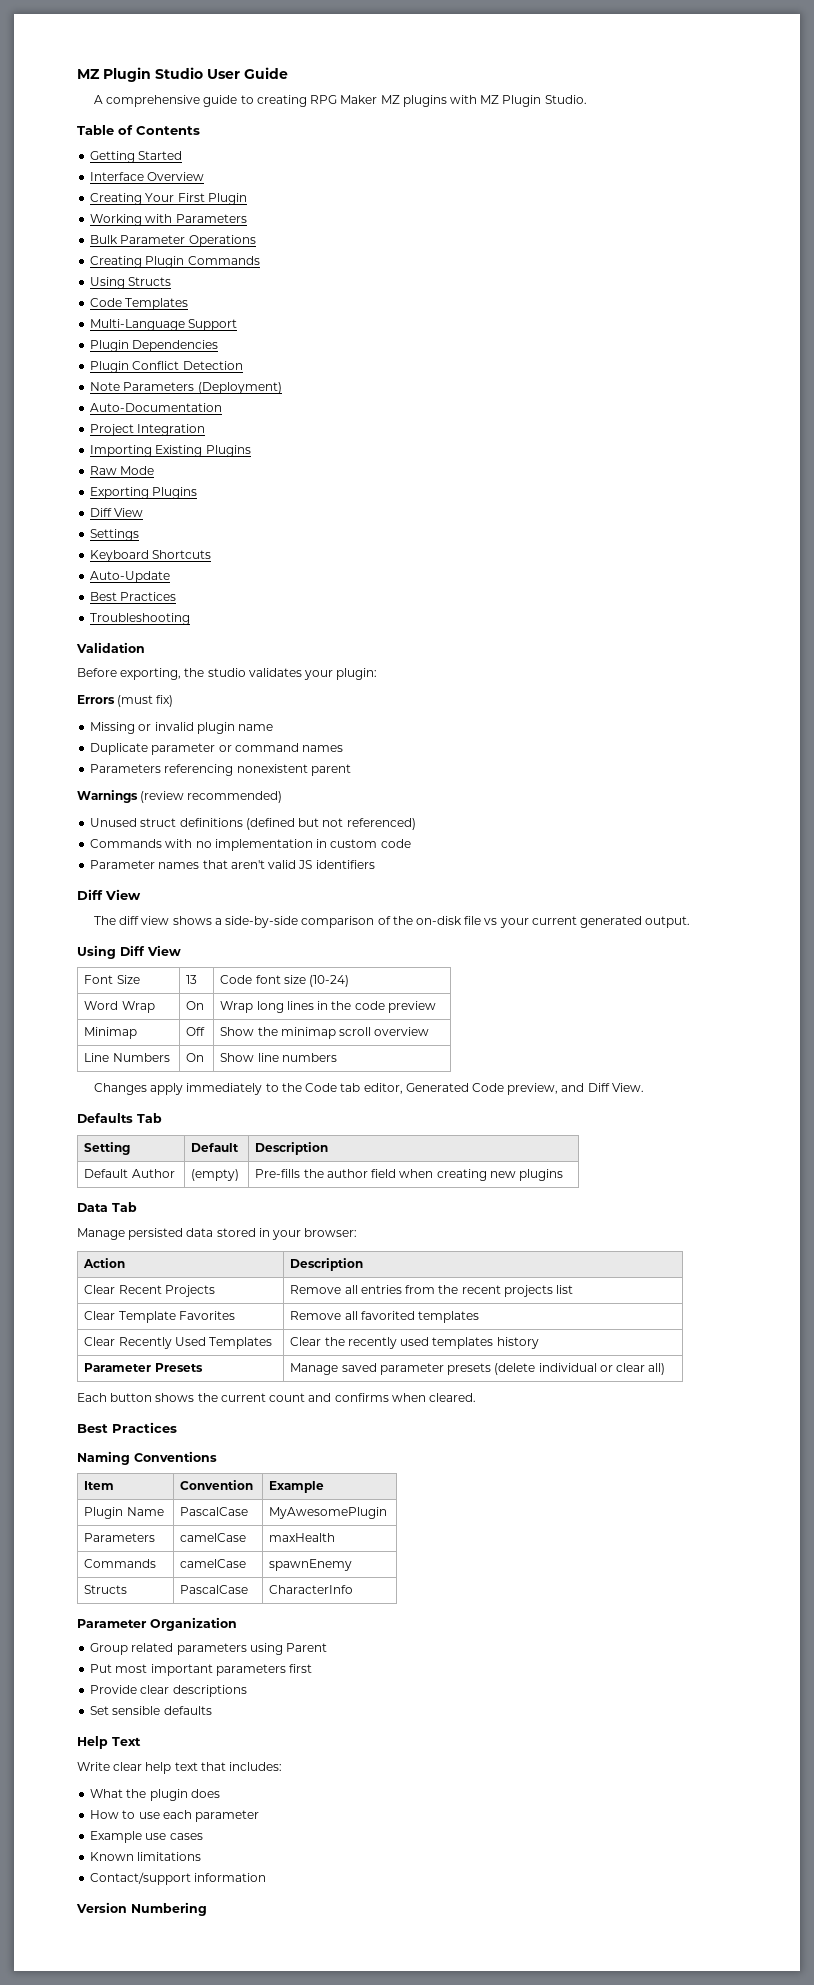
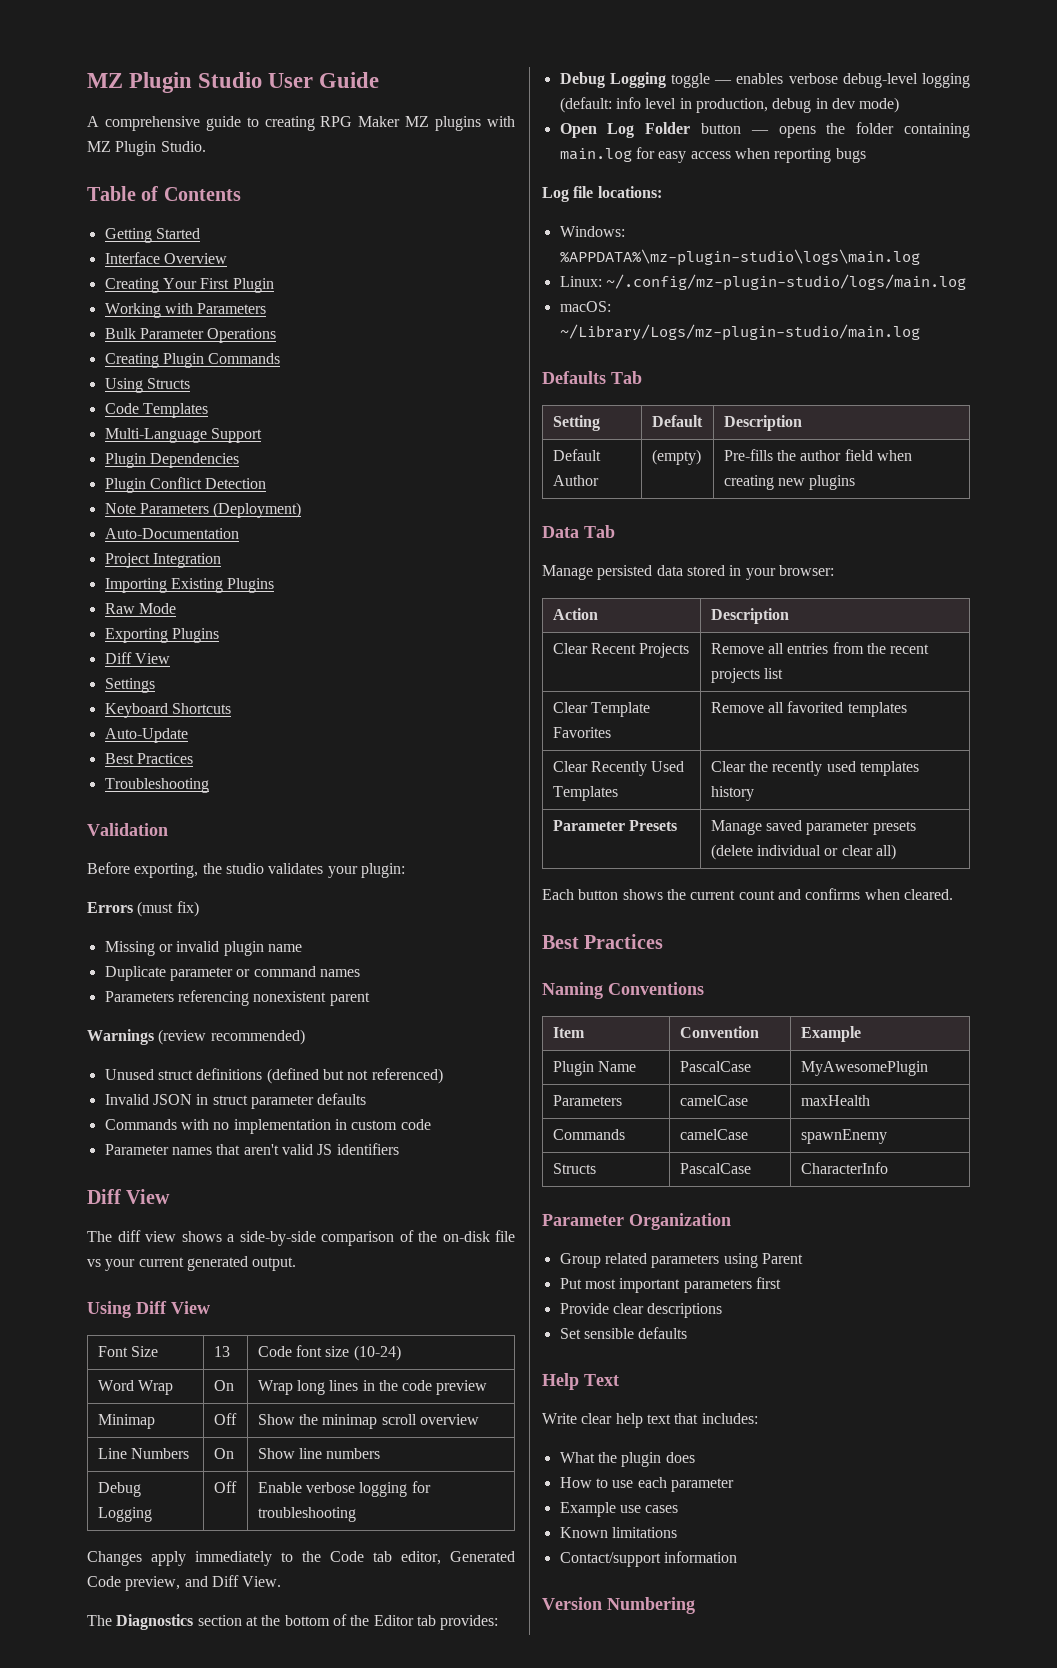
+ Invalid JSON in struct parameter defaults
+ Debug Logging | Off | Enable verbose logging for troubleshooting
+ The Diagnostics section at the bottom of the Editor tab provides:
+ Debug Logging toggle — enables verbose debug-level logging (default: info level in production, debug in dev mode)
+ Open Log Folder button — opens the folder containing main.log for easy access when reporting bugs
+ Log file locations:
+ Windows: %APPDATA%\mz-plugin-studio\logs\main.log
+ Linux: ~/.config/mz-plugin-studio/logs/main.log
+ macOS: ~/Library/Logs/mz-plugin-studio/main.log

